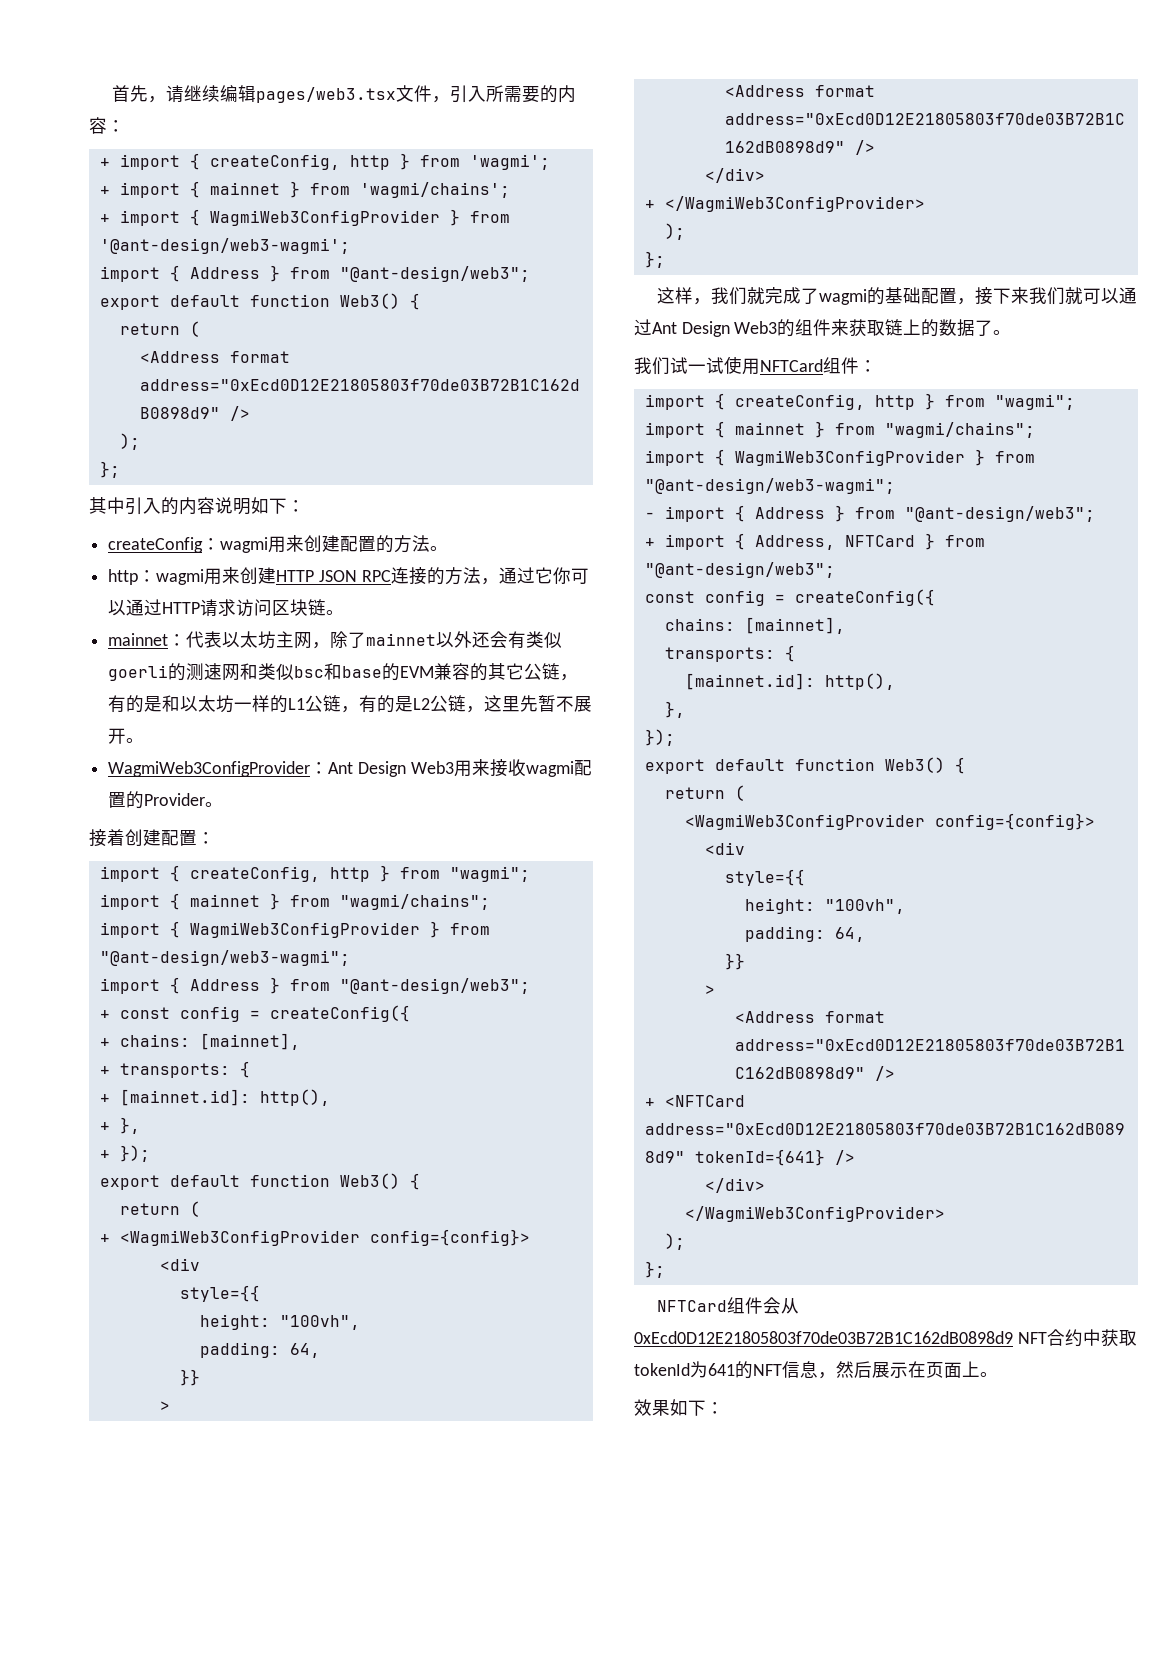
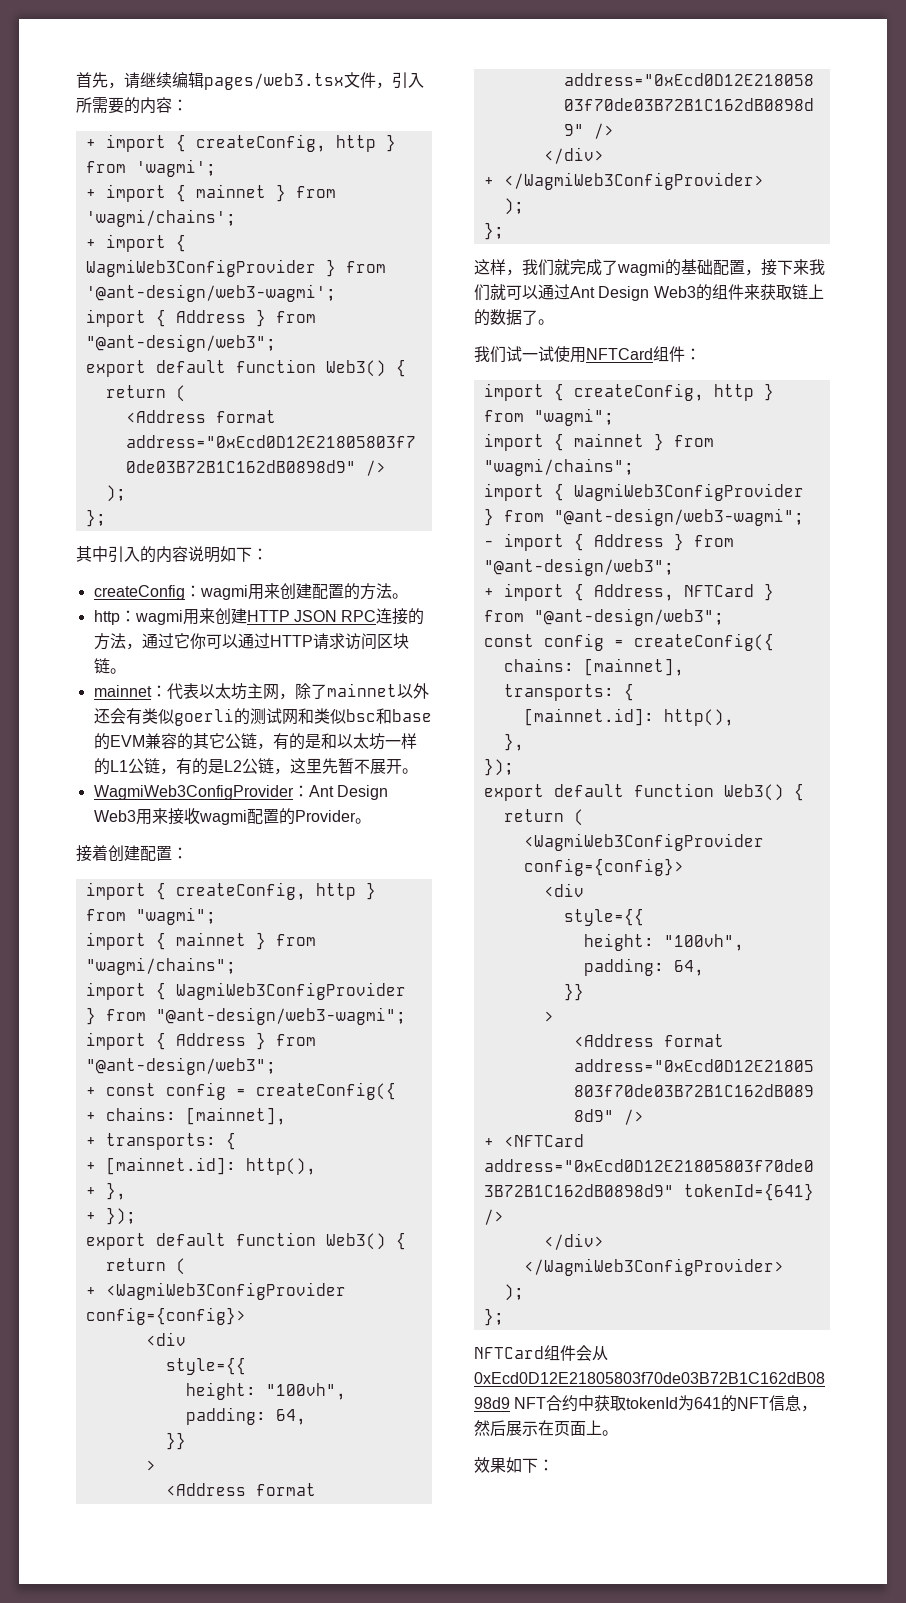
- mainnet：代表以太坊主网，除了mainnet以外还会有类似goerli的测速网和类似bsc和base的EVM兼容的其它公链，有的是和以太坊一样的L1公链，有的是L2公链，这里先暂不展开。
+ mainnet：代表以太坊主网，除了mainnet以外还会有类似goerli的测试网和类似bsc和base的EVM兼容的其它公链，有的是和以太坊一样的L1公链，有的是L2公链，这里先暂不展开。

